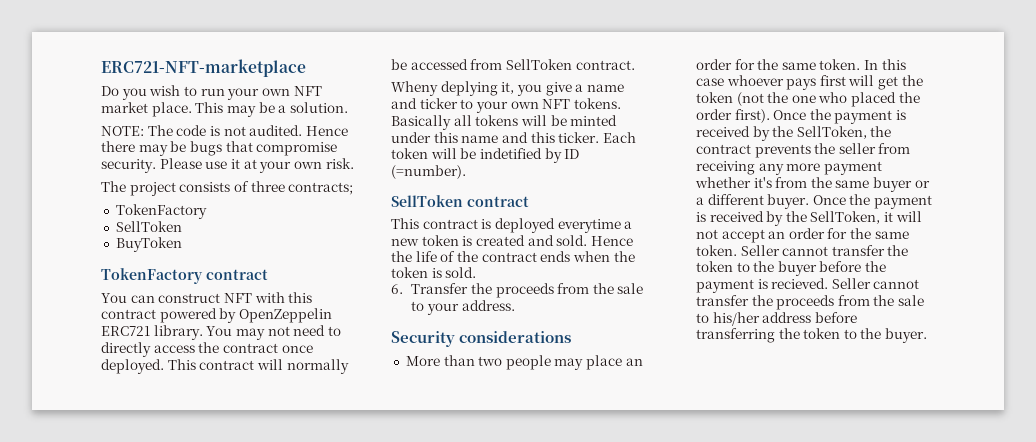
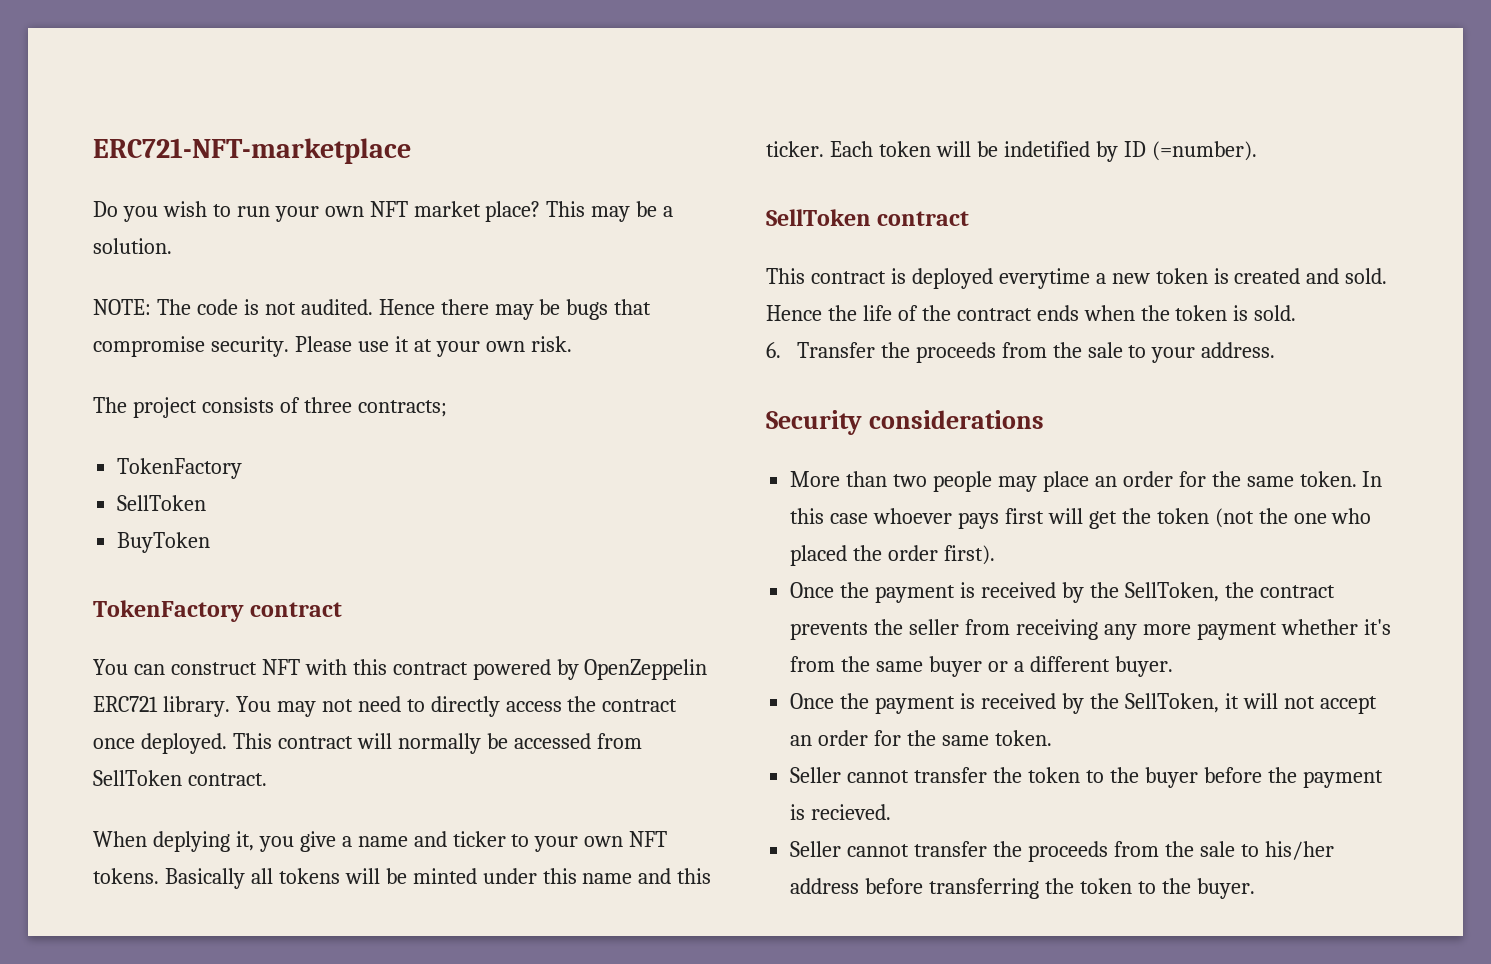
- Do you wish to run your own NFT market place.
+ Do you wish to run your own NFT market place?
- Wheny deplying it, you give a name and ticker to your own NFT tokens.
+ When deplying it, you give a name and ticker to your own NFT tokens.
- In this case whoever pays first will get the token (not the one who placed the order first). Once the payment is received by the SellToken, the contract prevents the seller from receiving any more payment whether it's from the same buyer or a different buyer. Once the payment is received by the SellToken, it will not accept an order for the same token. Seller cannot transfer the token to the buyer before the payment is recieved. Seller cannot transfer the proceeds from the sale to his/her address before transferring the token to the buyer.
+ In this case whoever pays first will get the token (not the one who placed the order first).
+ Once the payment is received by the SellToken, the contract prevents the seller from receiving any more payment whether it's from the same buyer or a different buyer.
+ Once the payment is received by the SellToken, it will not accept an order for the same token.
+ Seller cannot transfer the token to the buyer before the payment is recieved.
+ Seller cannot transfer the proceeds from the sale to his/her address before transferring the token to the buyer.

